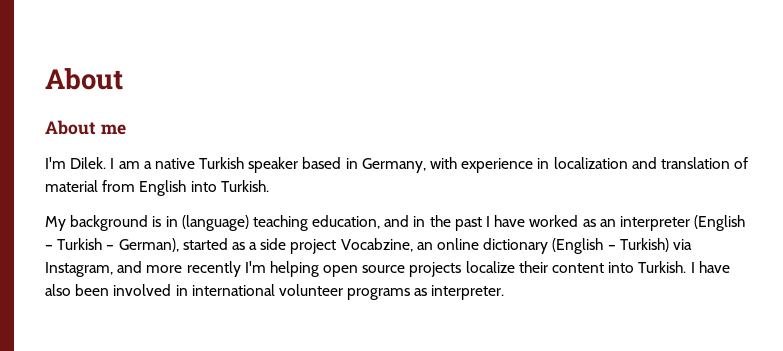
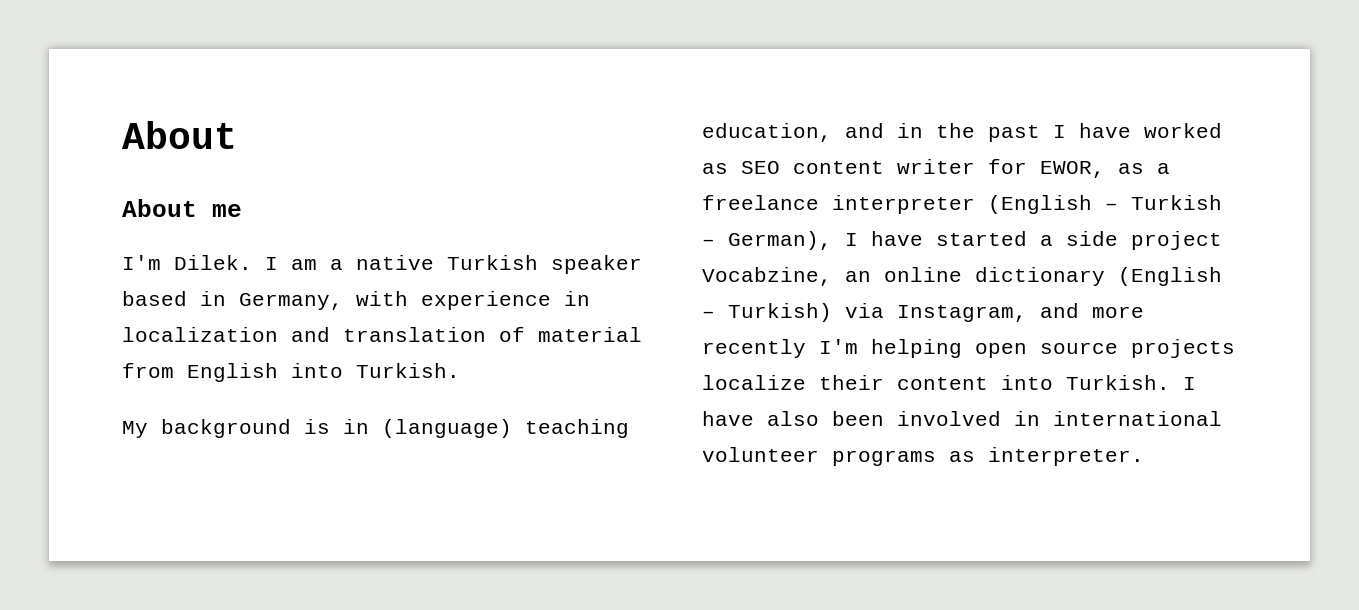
- My background is in (language) teaching education, and in the past I have worked as an interpreter (English – Turkish – German), started as a side project Vocabzine, an online dictionary (English – Turkish) via Instagram, and more recently I'm helping open source projects localize their content into Turkish.
+ My background is in (language) teaching education, and in the past I have worked as SEO content writer for EWOR, as a freelance interpreter (English – Turkish – German), I have started a side project Vocabzine, an online dictionary (English – Turkish) via Instagram, and more recently I'm helping open source projects localize their content into Turkish.

